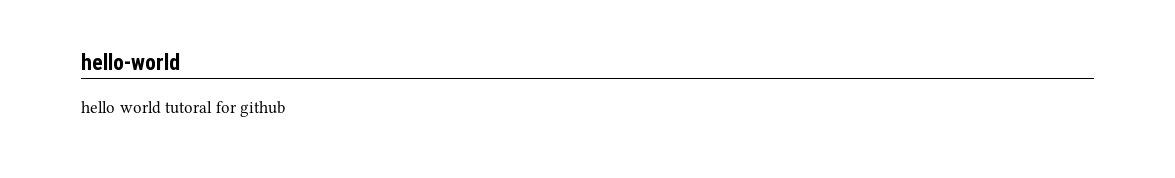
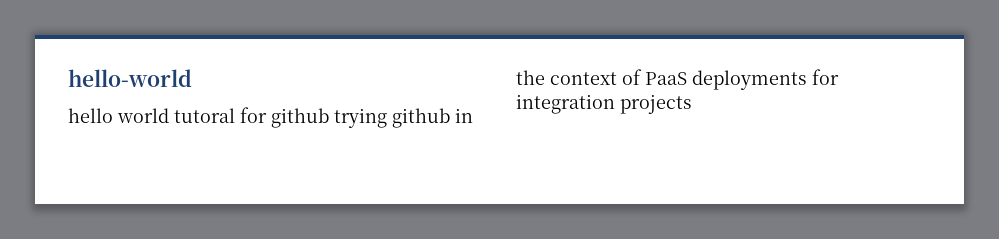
- hello world tutoral for github
+ hello world tutoral for github trying github in the context of PaaS deployments for integration projects

